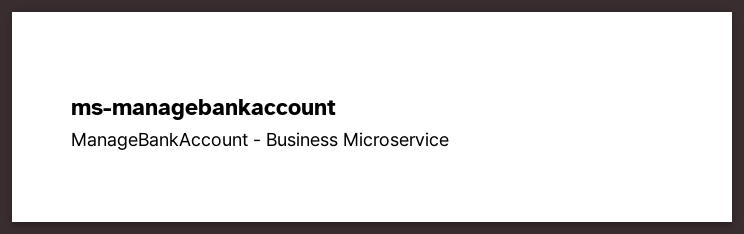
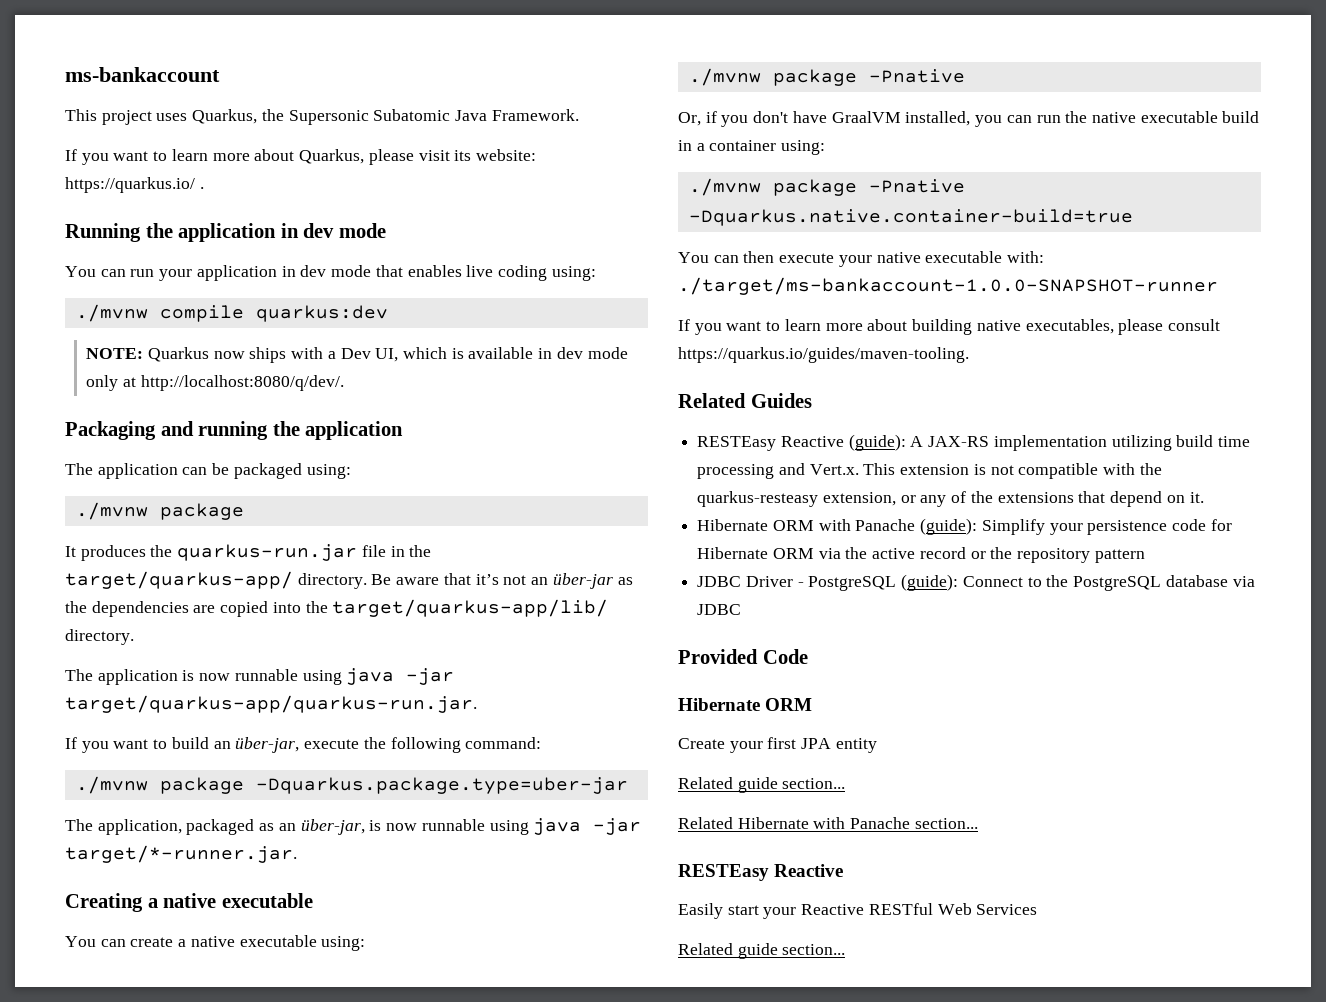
- ms-managebankaccount
- ManageBankAccount - Business Microservice
+ ms-bankaccount
+ This project uses Quarkus, the Supersonic Subatomic Java Framework.
+ If you want to learn more about Quarkus, please visit its website: https://quarkus.io/ .
+ Running the application in dev mode
+ You can run your application in dev mode that enables live coding using:
+ ./mvnw compile quarkus:dev
+ NOTE: Quarkus now ships with a Dev UI, which is available in dev mode only at http://localhost:8080/q/dev/.
+ Packaging and running the application
+ The application can be packaged using:
+ ./mvnw package
+ It produces the quarkus-run.jar file in the target/quarkus-app/ directory. Be aware that it’s not an über-jar as the dependencies are copied into the target/quarkus-app/lib/ directory.
+ The application is now runnable using java -jar target/quarkus-app/quarkus-run.jar.
+ If you want to build an über-jar, execute the following command:
+ ./mvnw package -Dquarkus.package.type=uber-jar
+ The application, packaged as an über-jar, is now runnable using java -jar target/*-runner.jar.
+ Creating a native executable
+ You can create a native executable using:
+ ./mvnw package -Pnative
+ Or, if you don't have GraalVM installed, you can run the native executable build in a container using:
+ ./mvnw package -Pnative -Dquarkus.native.container-build=true
+ You can then execute your native executable with: ./target/ms-bankaccount-1.0.0-SNAPSHOT-runner
+ If you want to learn more about building native executables, please consult https://quarkus.io/guides/maven-tooling.
+ Related Guides
+ RESTEasy Reactive (guide): A JAX-RS implementation utilizing build time processing and Vert.x. This extension is not compatible with the quarkus-resteasy extension, or any of the extensions that depend on it.
+ Hibernate ORM with Panache (guide): Simplify your persistence code for Hibernate ORM via the active record or the repository pattern
+ JDBC Driver - PostgreSQL (guide): Connect to the PostgreSQL database via JDBC
+ Provided Code
+ Hibernate ORM
+ Create your first JPA entity
+ Related guide section...
+ Related Hibernate with Panache section...
+ RESTEasy Reactive
+ Easily start your Reactive RESTful Web Services
+ Related guide section...

